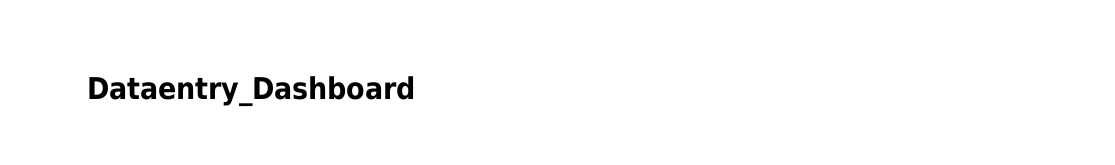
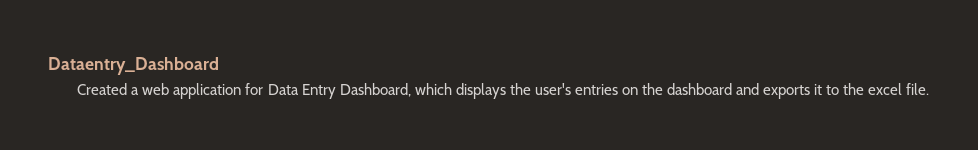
+ Created a web application for Data Entry Dashboard, which displays the user's entries on the dashboard and exports it to the excel file.

